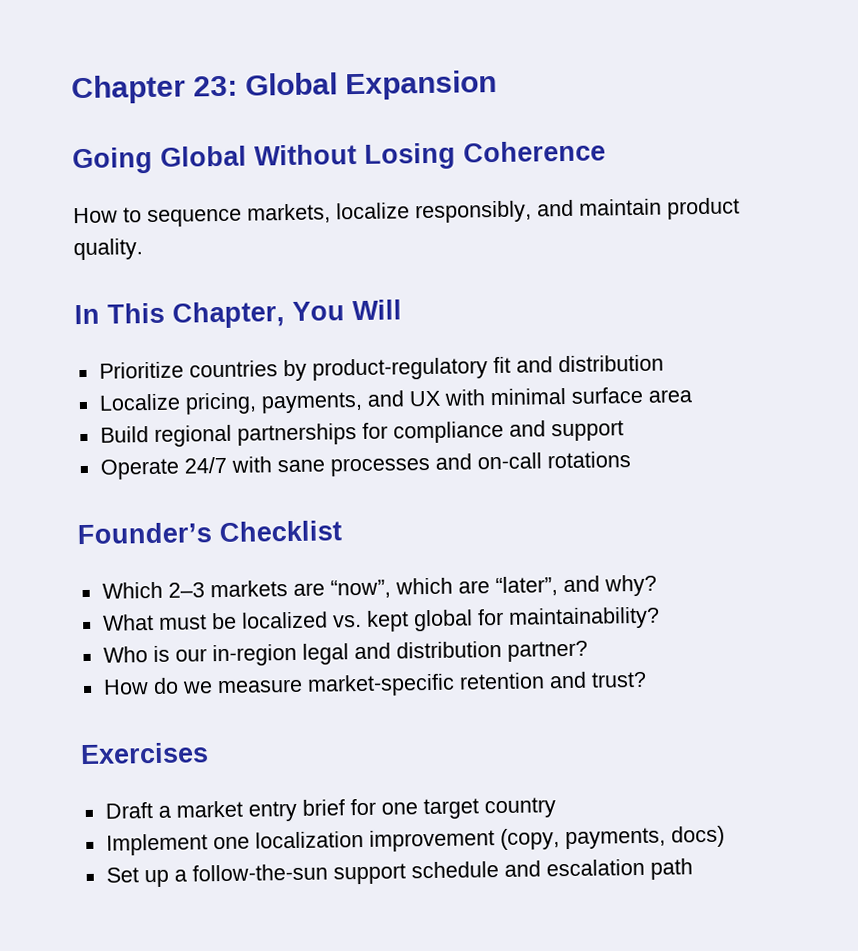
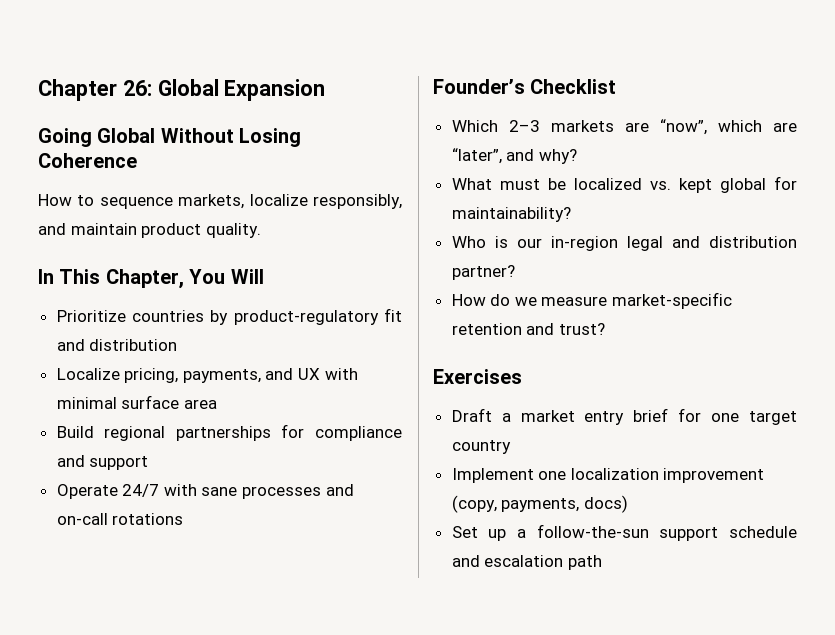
- Chapter 23: Global Expansion
+ Chapter 26: Global Expansion

